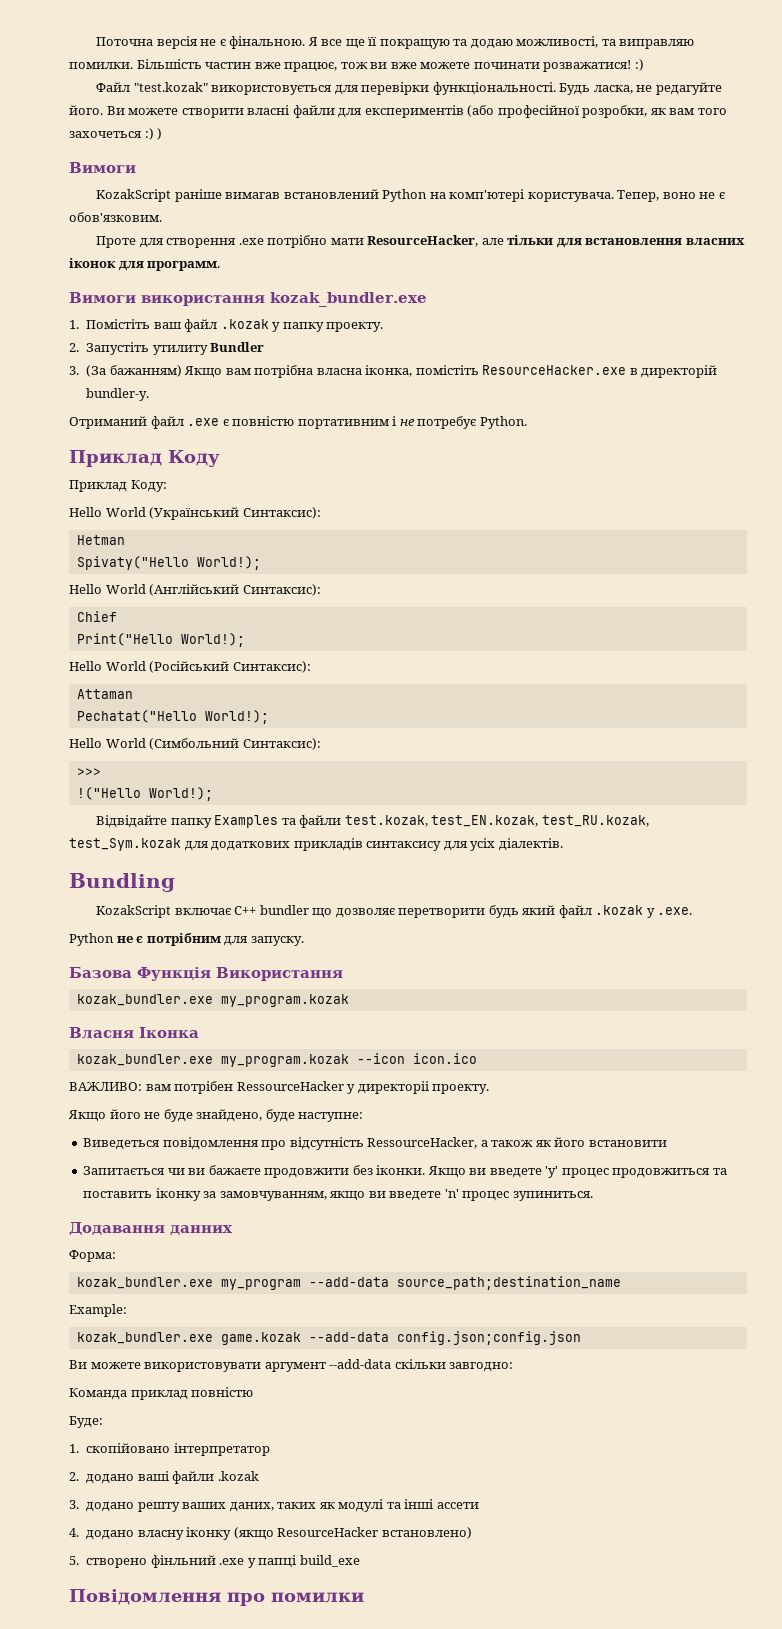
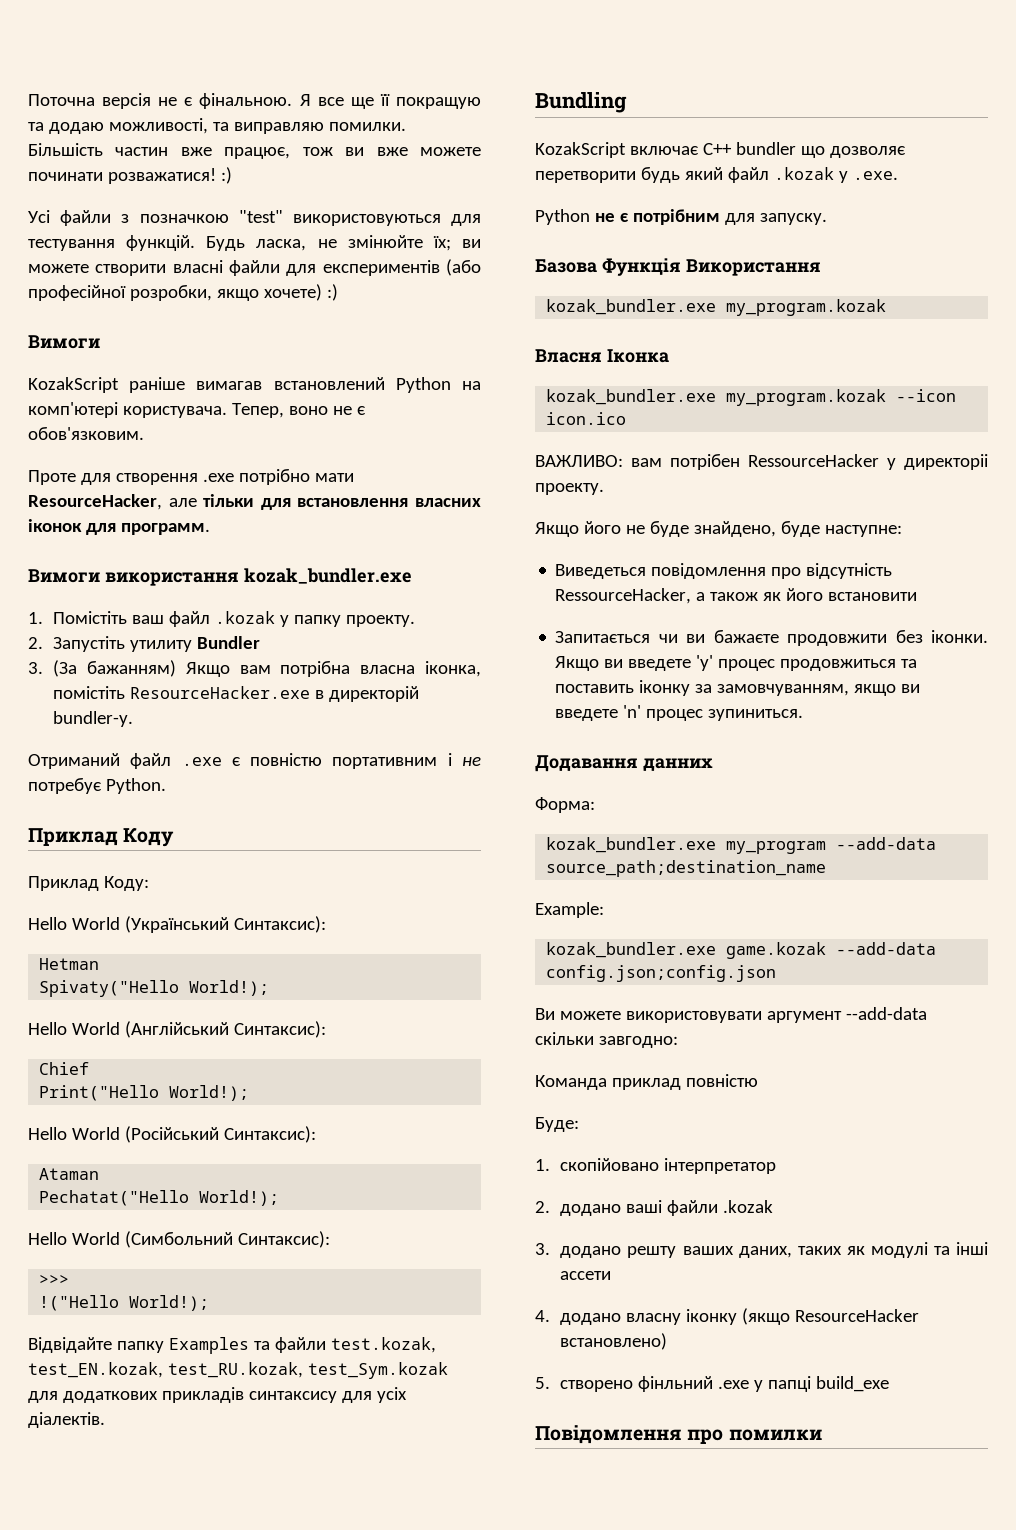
- Файл "test.kozak" використовується для перевірки функціональності. Будь ласка, не редагуйте його. Ви можете створити власні файли для експериментів (або професійної розробки, як вам того захочеться :) )
+ Усі файли з позначкою "test" використовуються для тестування функцій. Будь ласка, не змінюйте їх; ви можете створити власні файли для експериментів (або професійної розробки, якщо хочете) :)
- Attaman
+ Ataman

